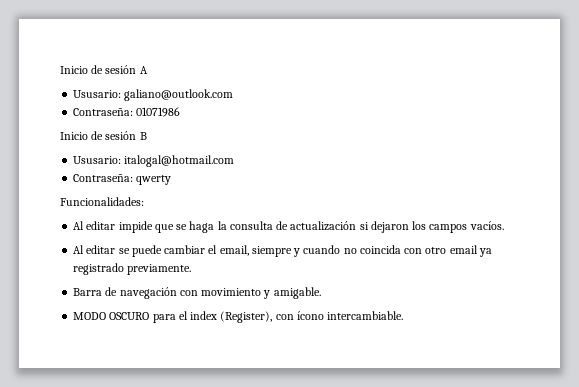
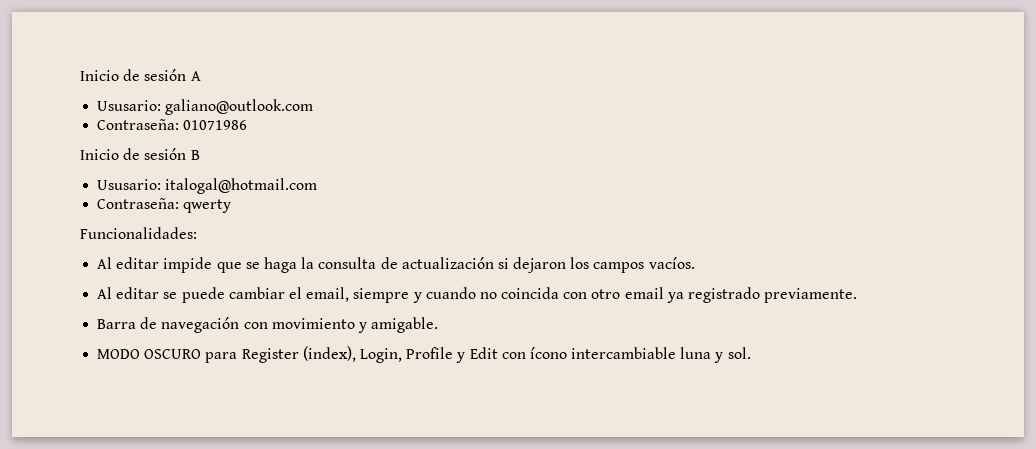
- MODO OSCURO para el index (Register), con ícono intercambiable.
+ MODO OSCURO para Register (index), Login, Profile y Edit con ícono intercambiable luna y sol.

